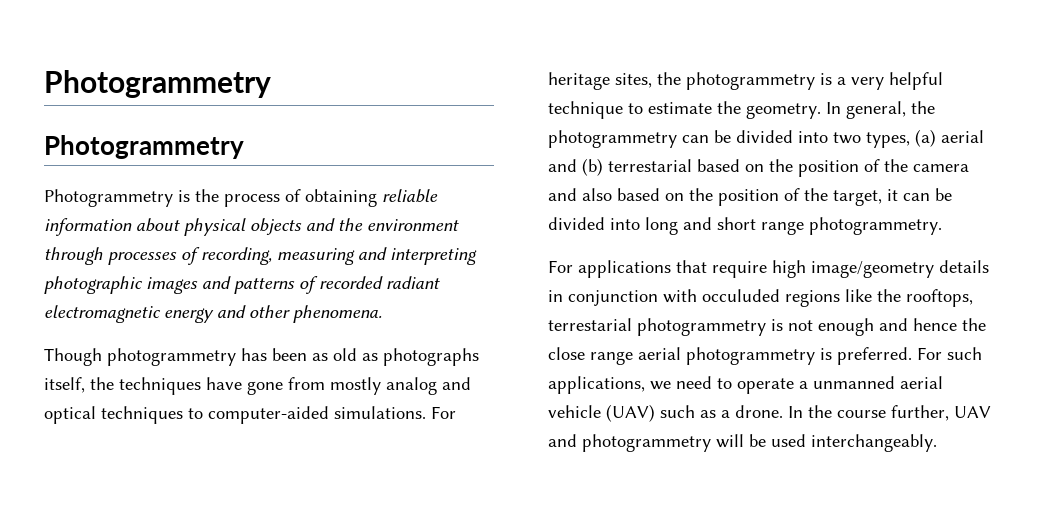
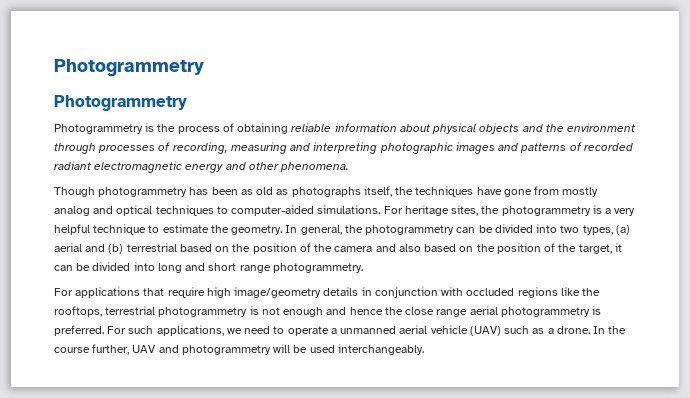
- In general, the photogrammetry can be divided into two types, (a) aerial and (b) terrestarial based on the position of the camera and also based on the position of the target, it can be divided into long and short range photogrammetry.
+ In general, the photogrammetry can be divided into two types, (a) aerial and (b) terrestrial based on the position of the camera and also based on the position of the target, it can be divided into long and short range photogrammetry.
- For applications that require high image/geometry details in conjunction with occuluded regions like the rooftops, terrestarial photogrammetry is not enough and hence the close range aerial photogrammetry is preferred.
+ For applications that require high image/geometry details in conjunction with occluded regions like the rooftops, terrestrial photogrammetry is not enough and hence the close range aerial photogrammetry is preferred.

